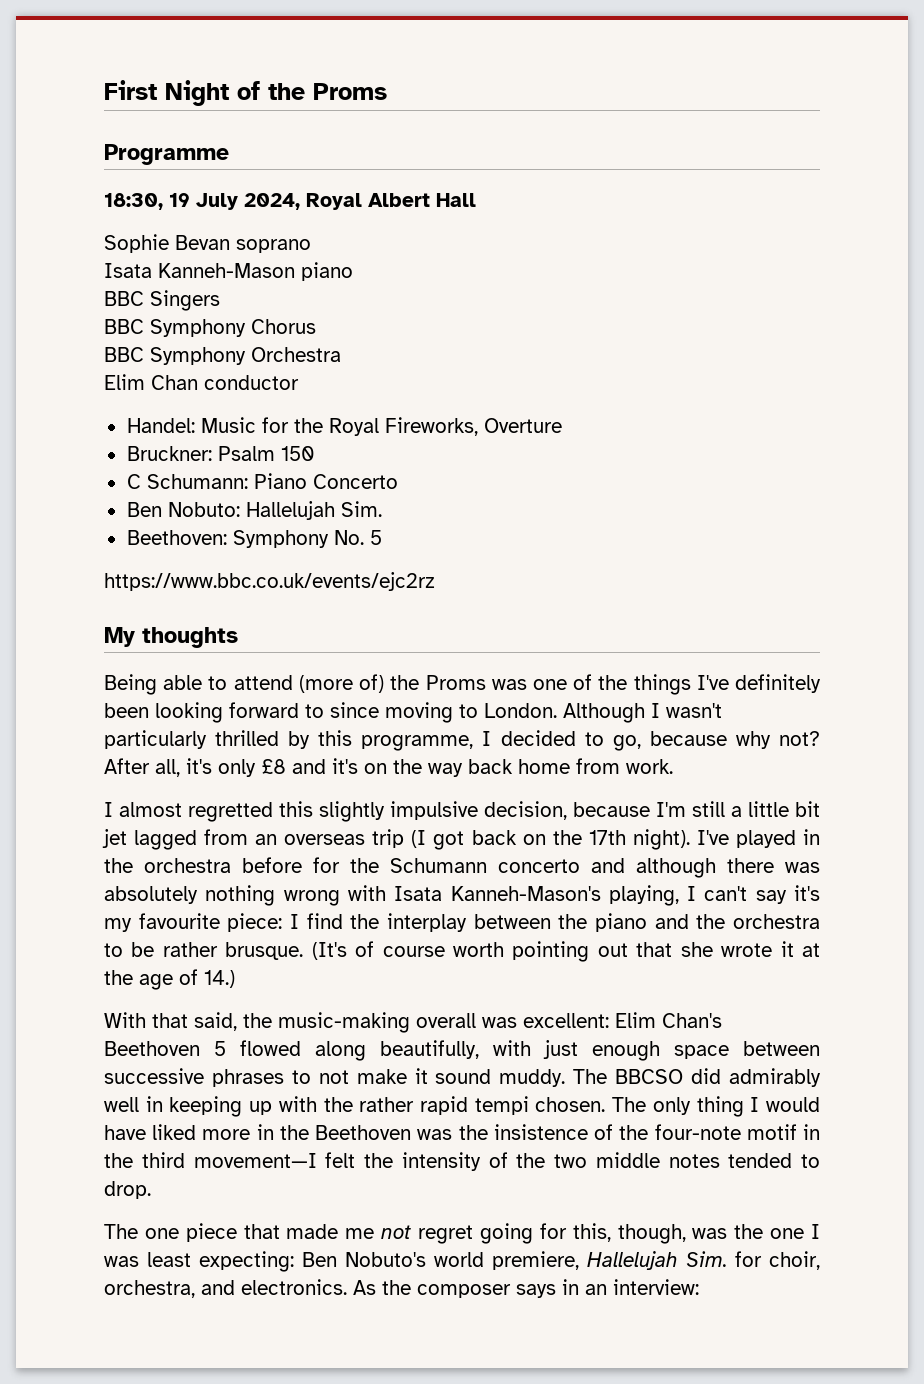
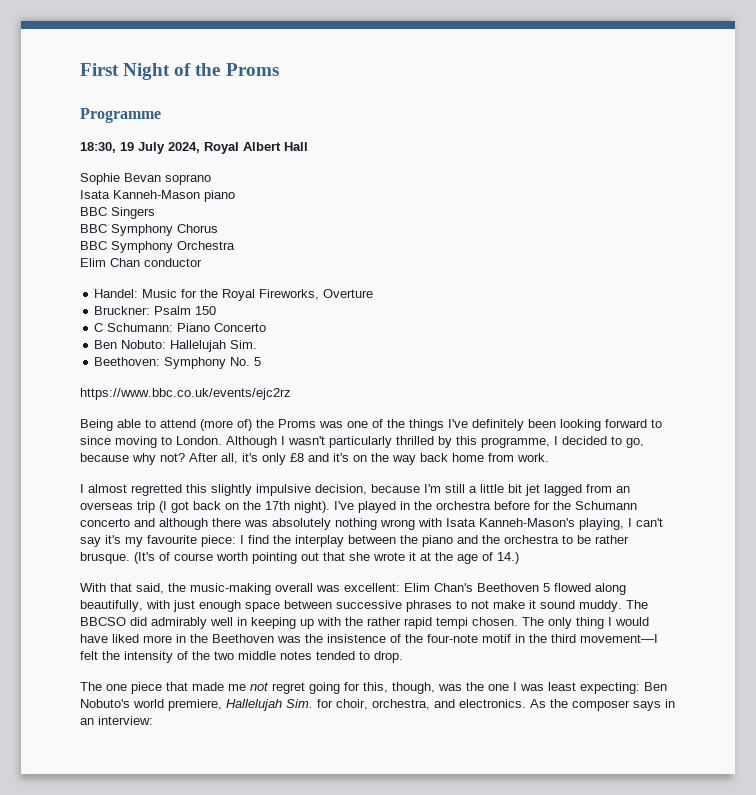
- My thoughts

